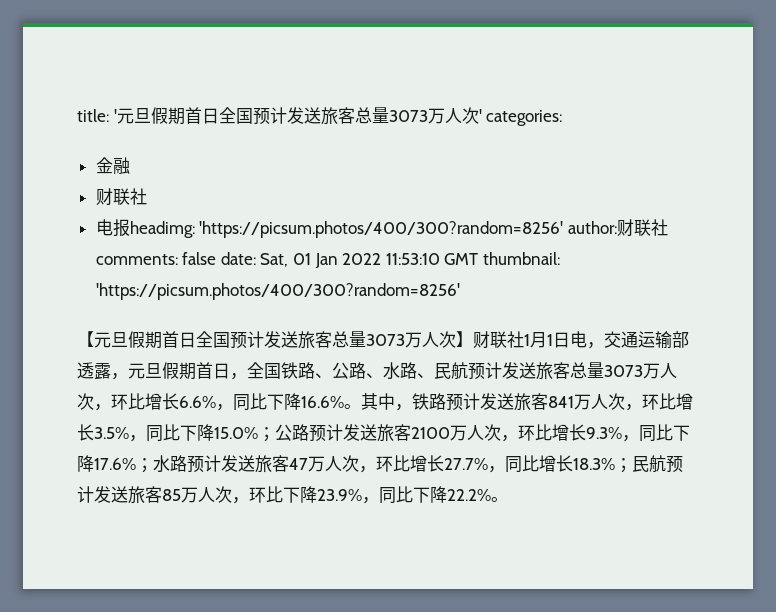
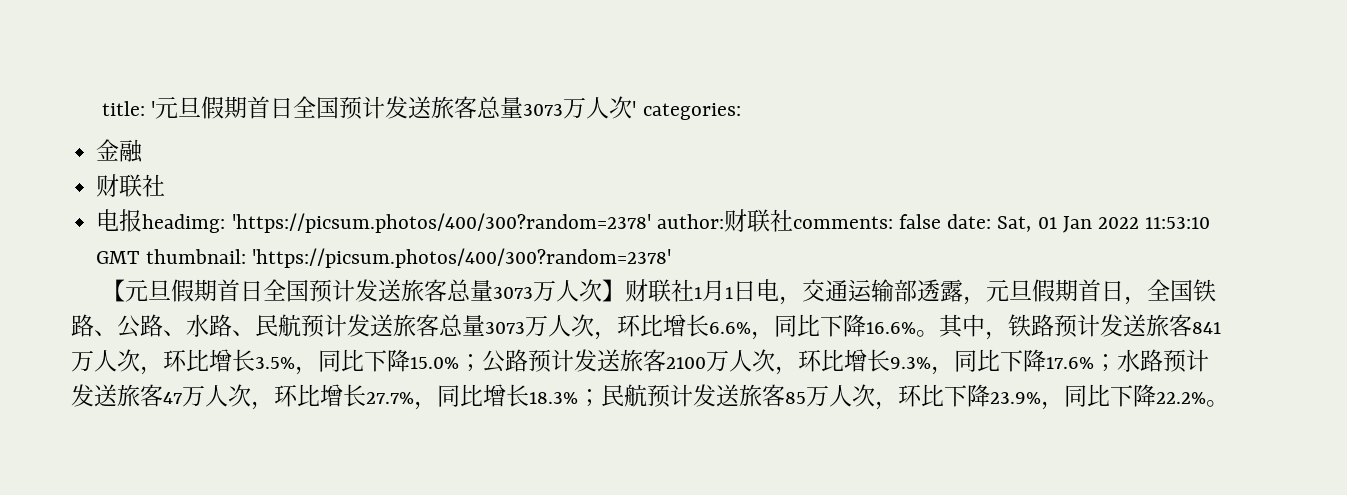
- 电报headimg: 'https://picsum.photos/400/300?random=8256' author:财联社comments: false date: Sat, 01 Jan 2022 11:53:10 GMT thumbnail: 'https://picsum.photos/400/300?random=8256'
+ 电报headimg: 'https://picsum.photos/400/300?random=2378' author:财联社comments: false date: Sat, 01 Jan 2022 11:53:10 GMT thumbnail: 'https://picsum.photos/400/300?random=2378'

